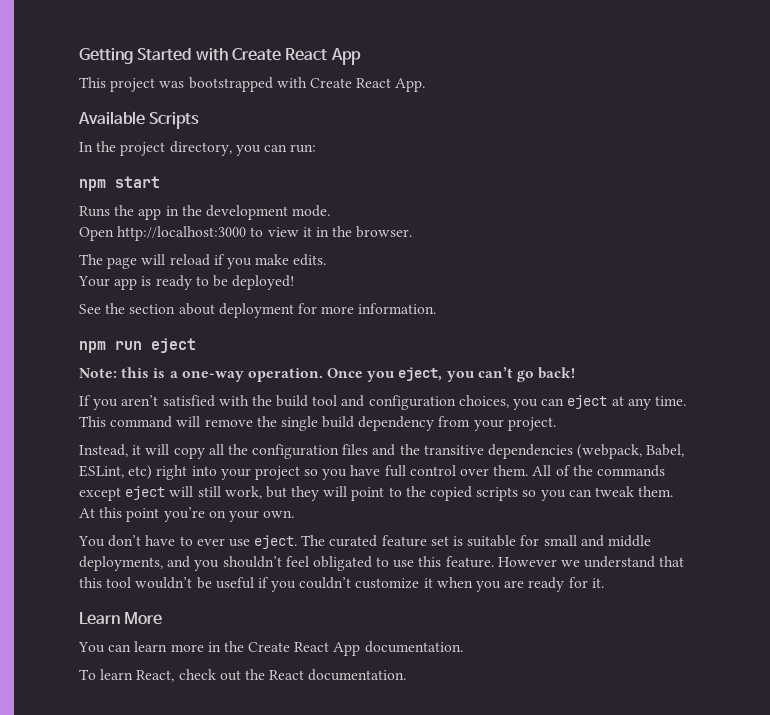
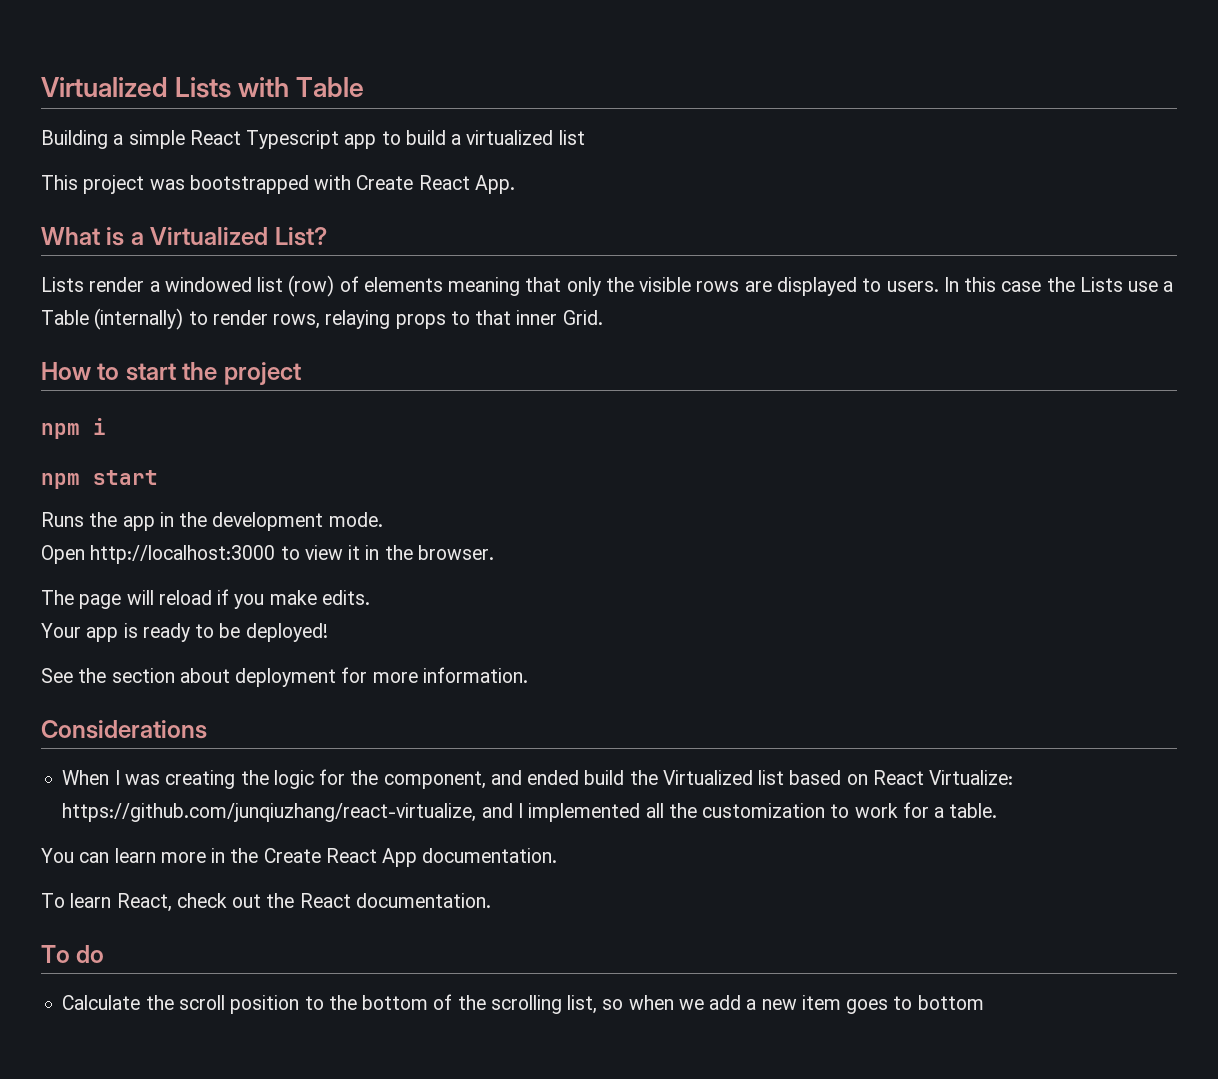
- Getting Started with Create React App
+ Virtualized Lists with Table
+ Building a simple React Typescript app to build a virtualized list
- Available Scripts
- In the project directory, you can run:
+ What is a Virtualized List?
+ Lists render a windowed list (row) of elements meaning that only the visible rows are displayed to users. In this case the Lists use a Table (internally) to render rows, relaying props to that inner Grid.
+ How to start the project
+ npm i
- npm run eject
- Note: this is a one-way operation. Once you eject, you can’t go back!
- If you aren’t satisfied with the build tool and configuration choices, you can eject at any time. This command will remove the single build dependency from your project.
- Instead, it will copy all the configuration files and the transitive dependencies (webpack, Babel, ESLint, etc) right into your project so you have full control over them. All of the commands except eject will still work, but they will point to the copied scripts so you can tweak them. At this point you’re on your own.
- You don’t have to ever use eject. The curated feature set is suitable for small and middle deployments, and you shouldn’t feel obligated to use this feature. However we understand that this tool wouldn’t be useful if you couldn’t customize it when you are ready for it.
- Learn More
+ Considerations
+ When I was creating the logic for the component, and ended build the Virtualized list based on React Virtualize: https://github.com/junqiuzhang/react-virtualize, and I implemented all the customization to work for a table.
+ To do
+ Calculate the scroll position to the bottom of the scrolling list, so when we add a new item goes to bottom

